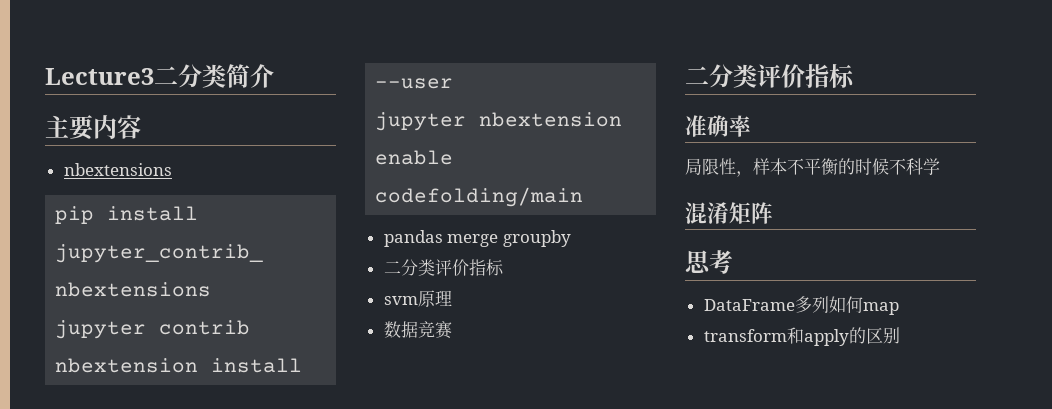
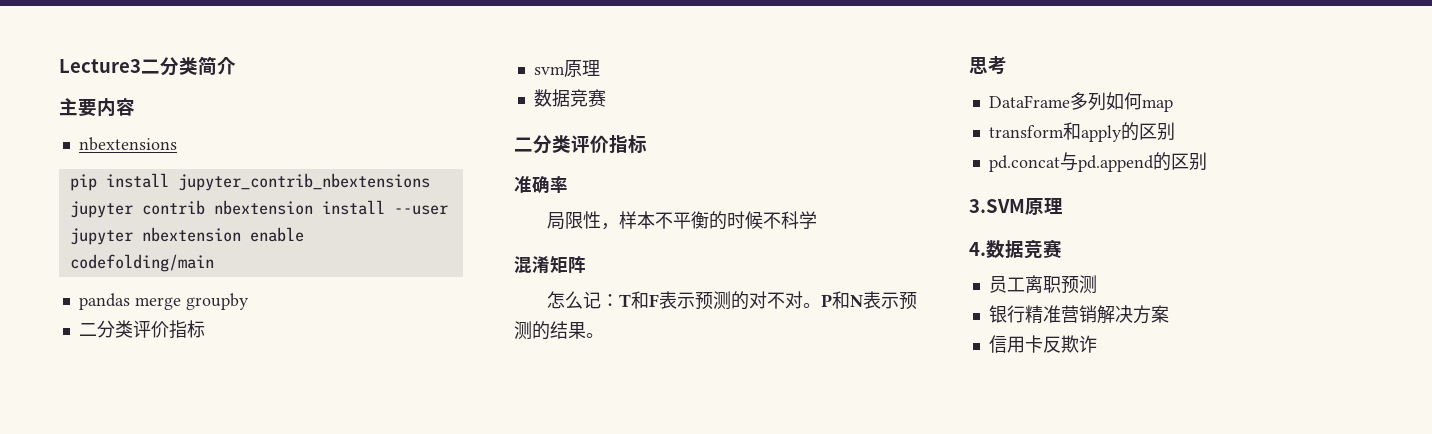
+ 怎么记：T和F表示预测的对不对。P和N表示预测的结果。
+ pd.concat与pd.append的区别
+ 3.SVM原理
+ 4.数据竞赛
+ 员工离职预测
+ 银行精准营销解决方案
+ 信用卡反欺诈

